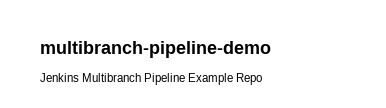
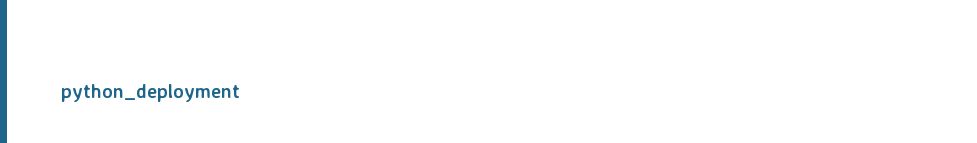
- multibranch-pipeline-demo
- Jenkins Multibranch Pipeline Example Repo
+ python_deployment

